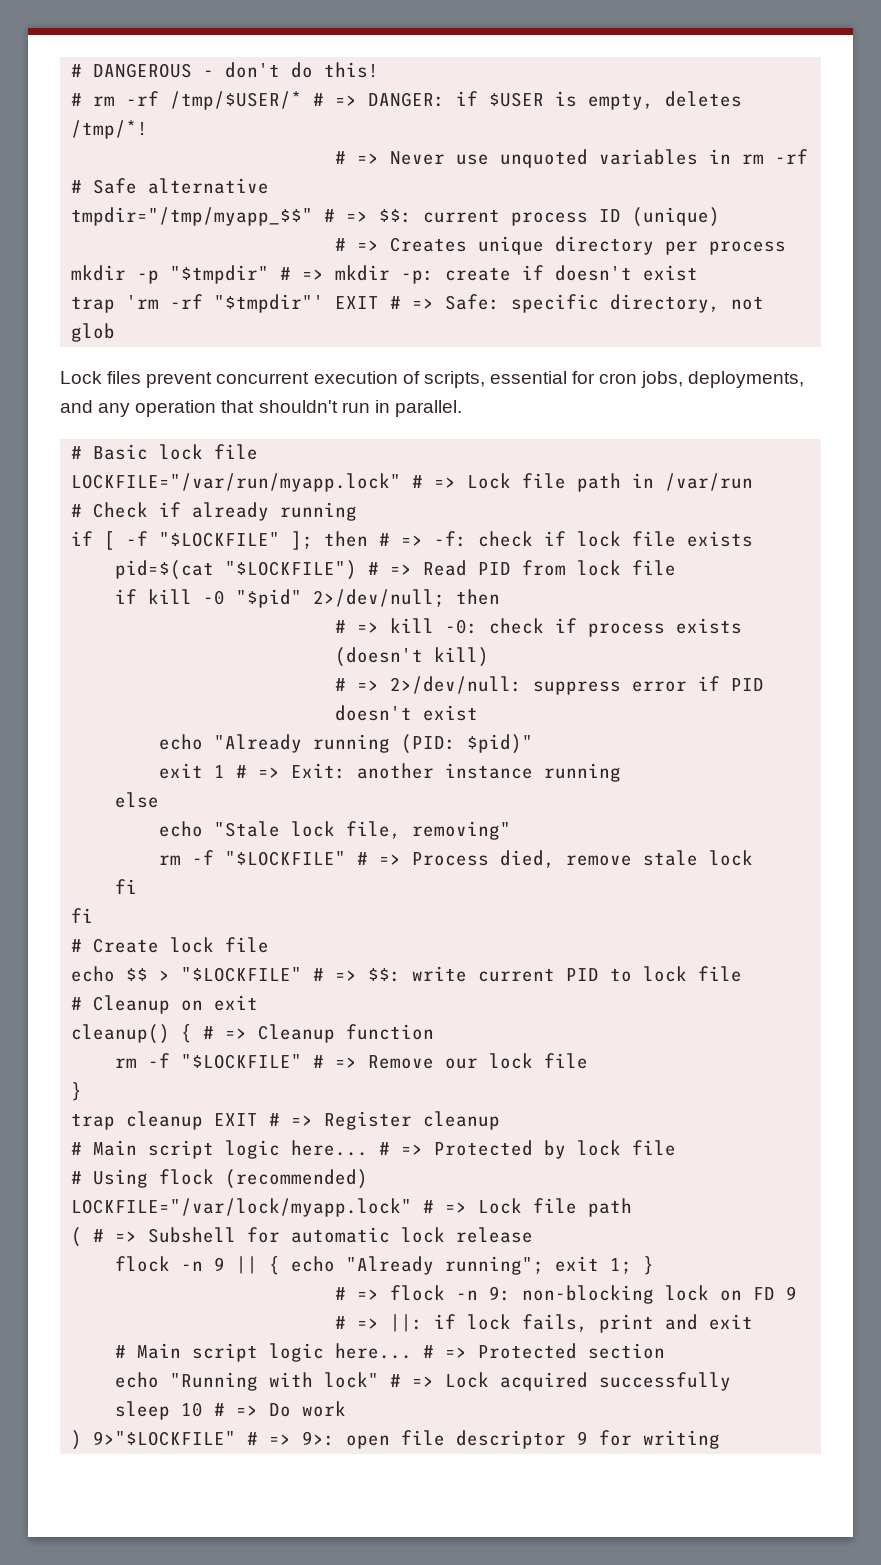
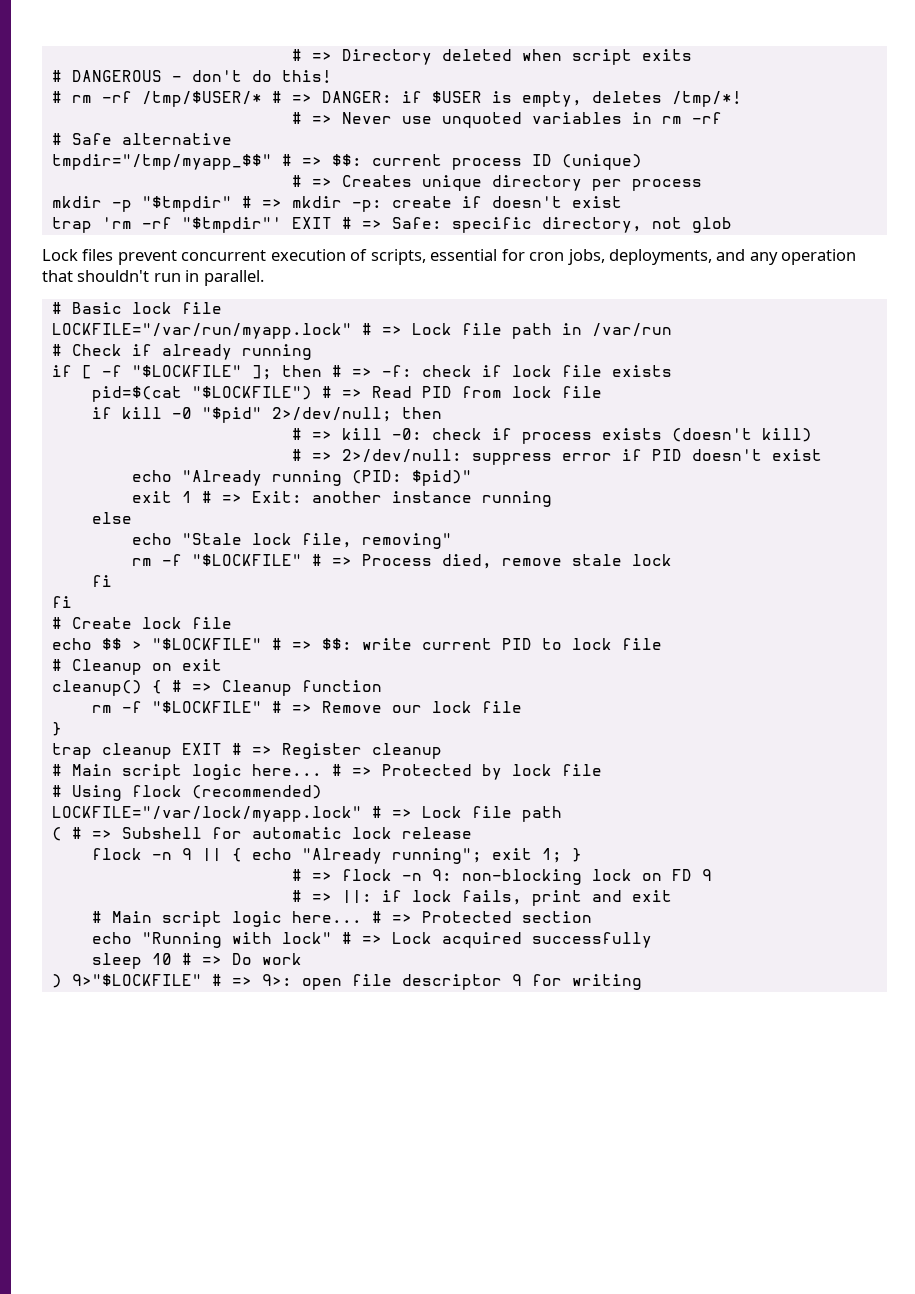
+ # => Directory deleted when script exits

